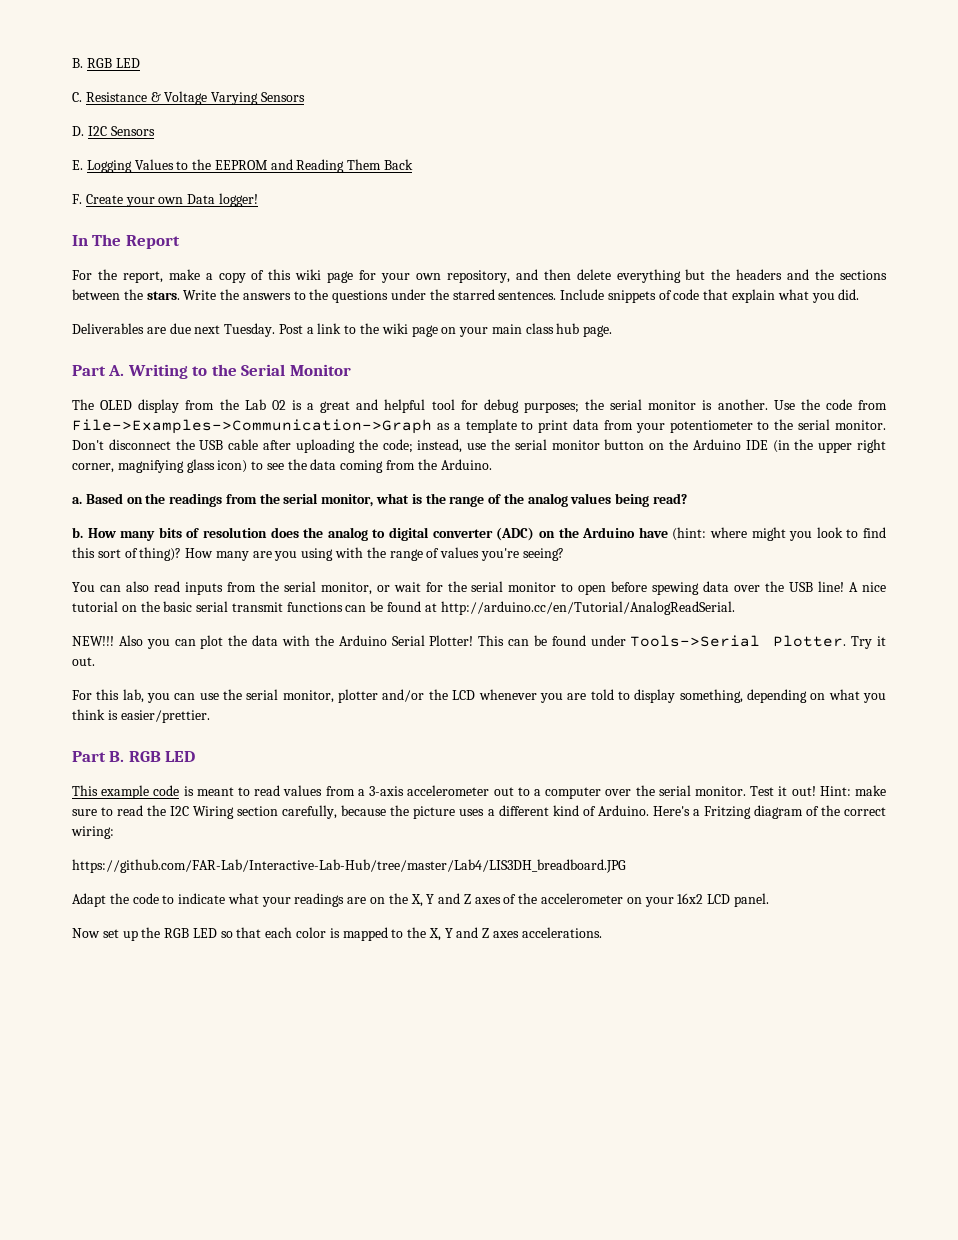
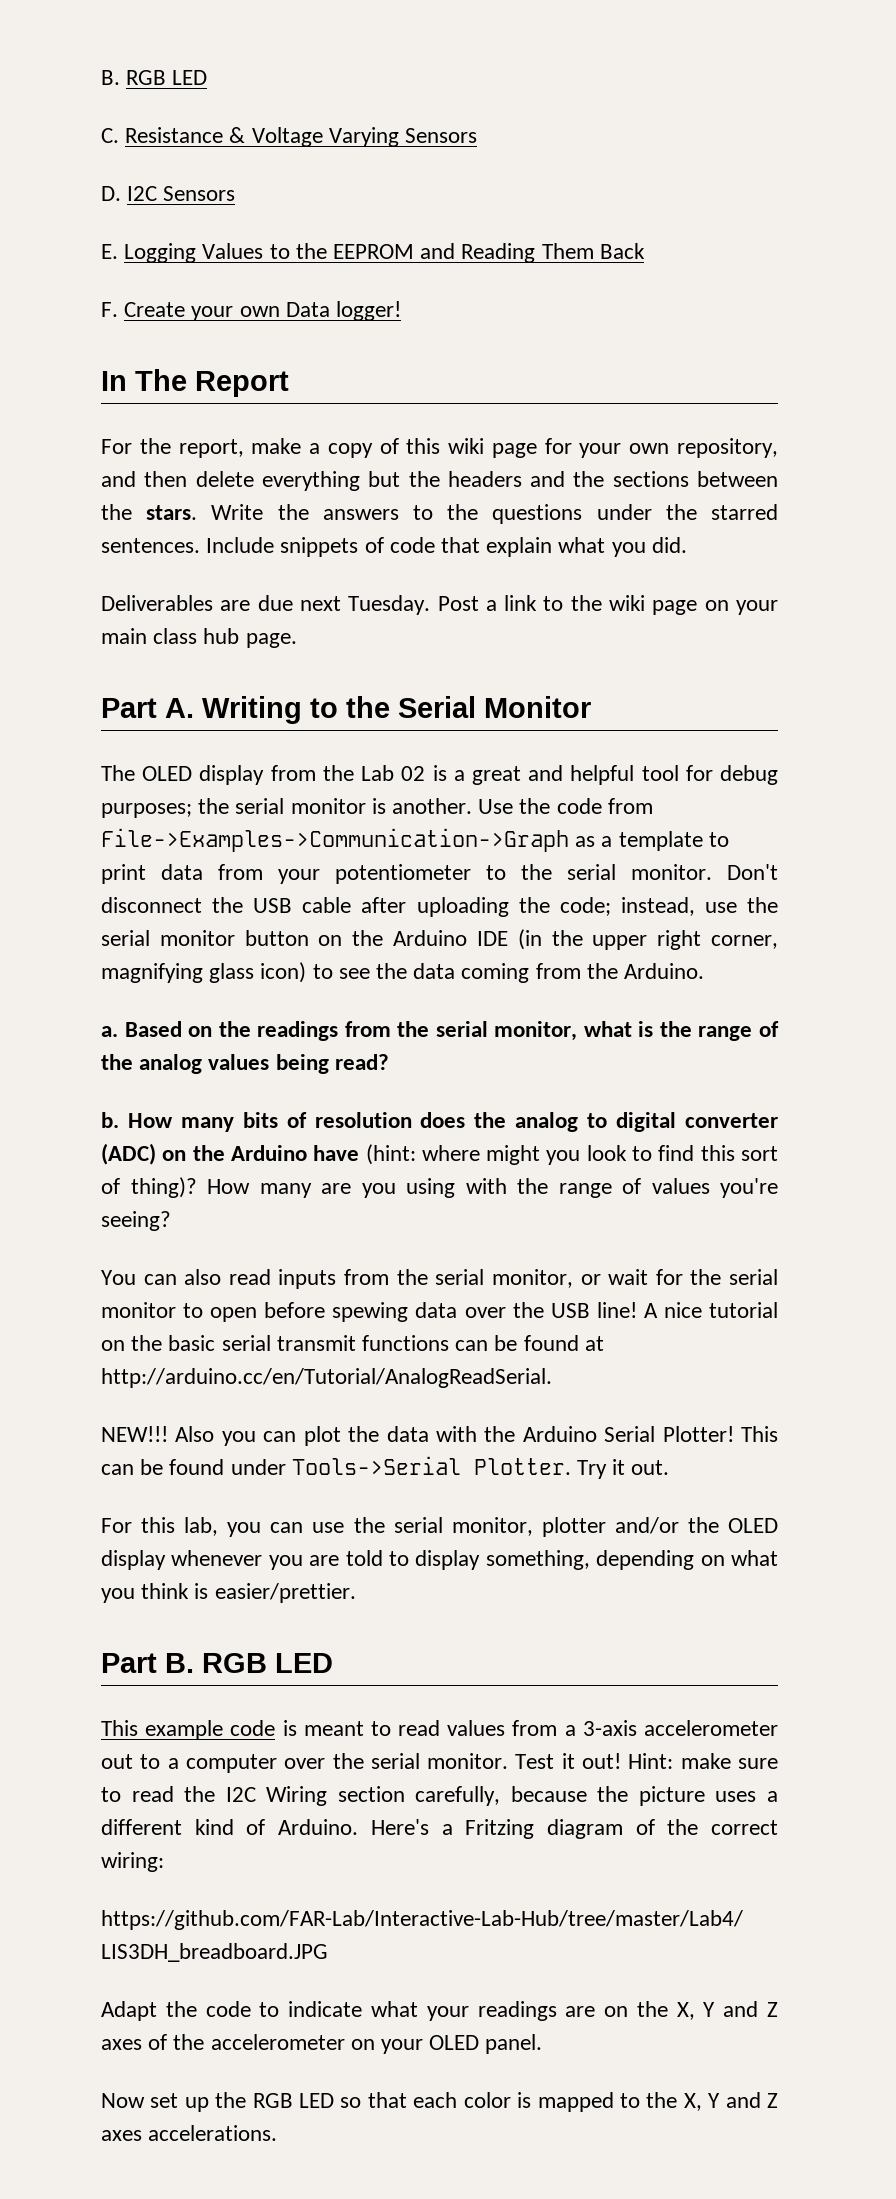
- For this lab, you can use the serial monitor, plotter and/or the LCD whenever you are told to display something, depending on what you think is easier/prettier.
+ For this lab, you can use the serial monitor, plotter and/or the OLED display whenever you are told to display something, depending on what you think is easier/prettier.
- Adapt the code to indicate what your readings are on the X, Y and Z axes of the accelerometer on your 16x2 LCD panel.
+ Adapt the code to indicate what your readings are on the X, Y and Z axes of the accelerometer on your OLED panel.

